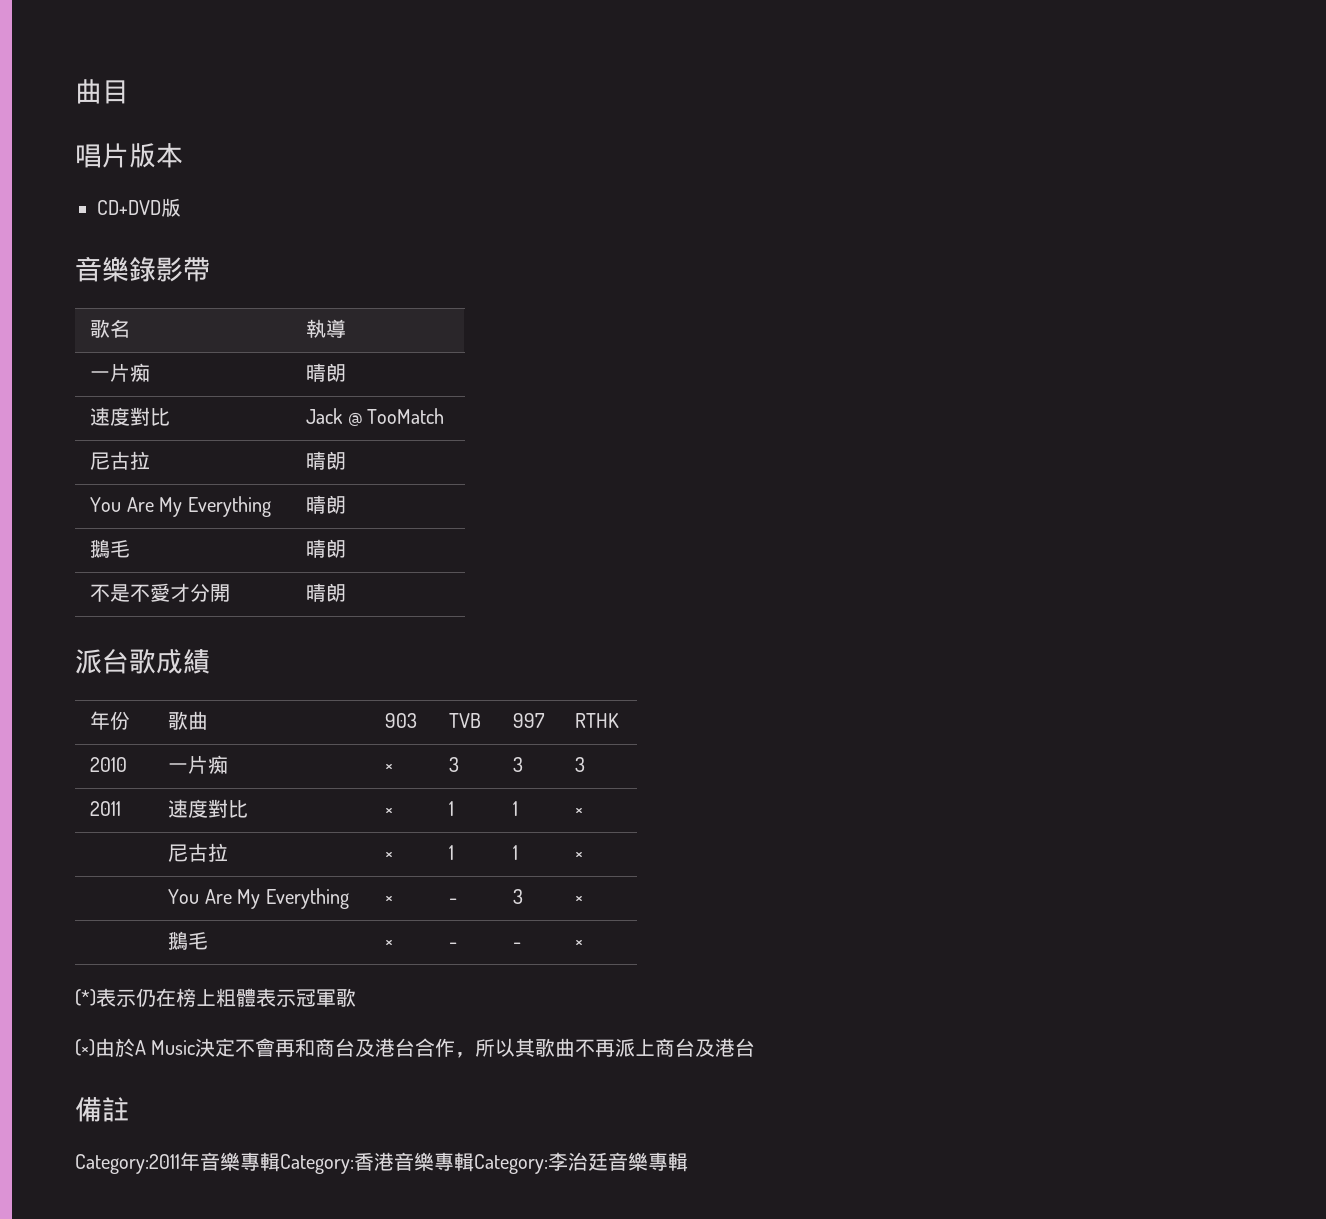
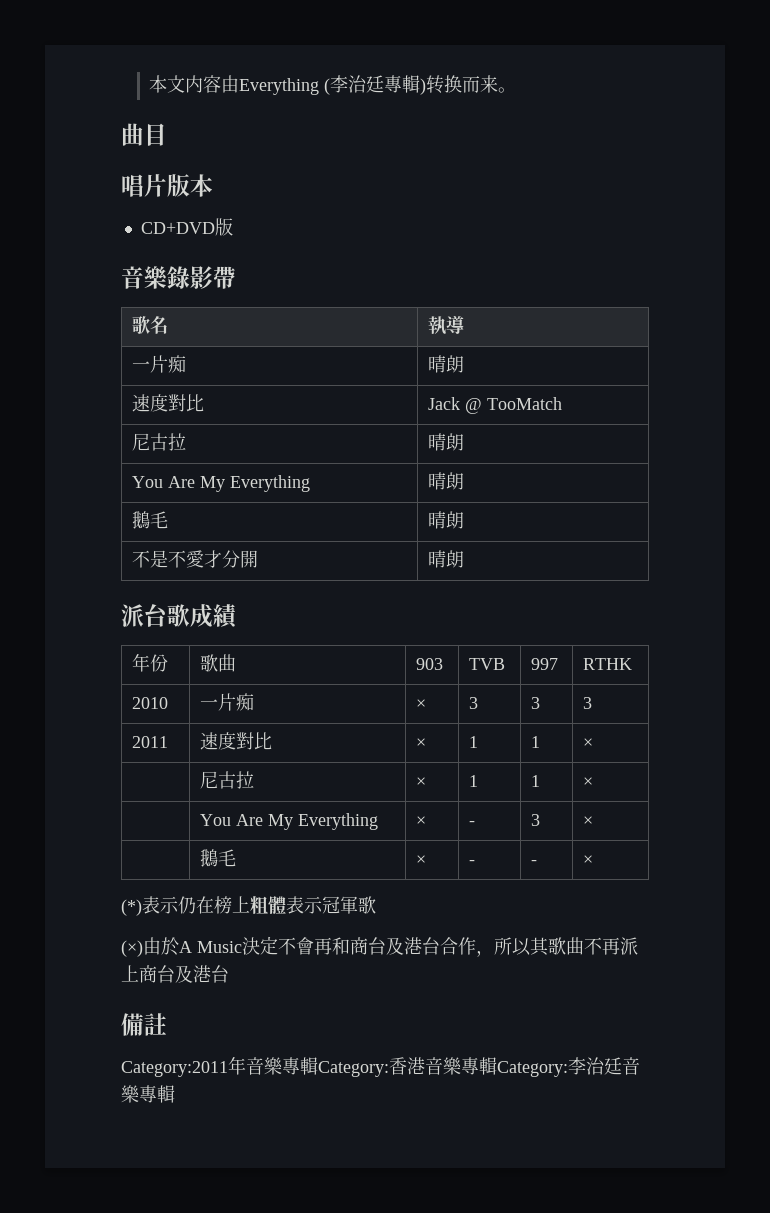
+ 本文内容由Everything (李治廷專輯)转换而来。

